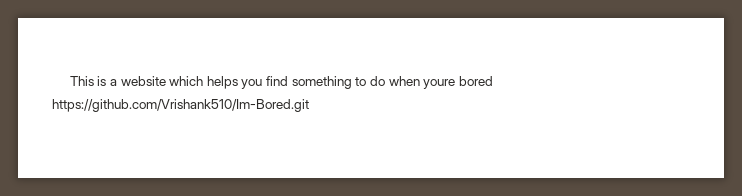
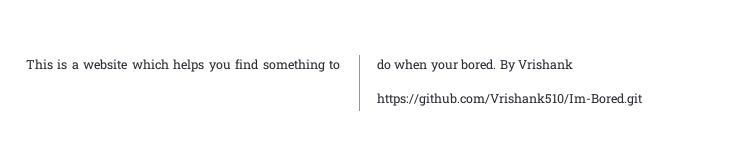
- This is a website which helps you find something to do when youre bored
+ This is a website which helps you find something to do when your bored. By Vrishank

